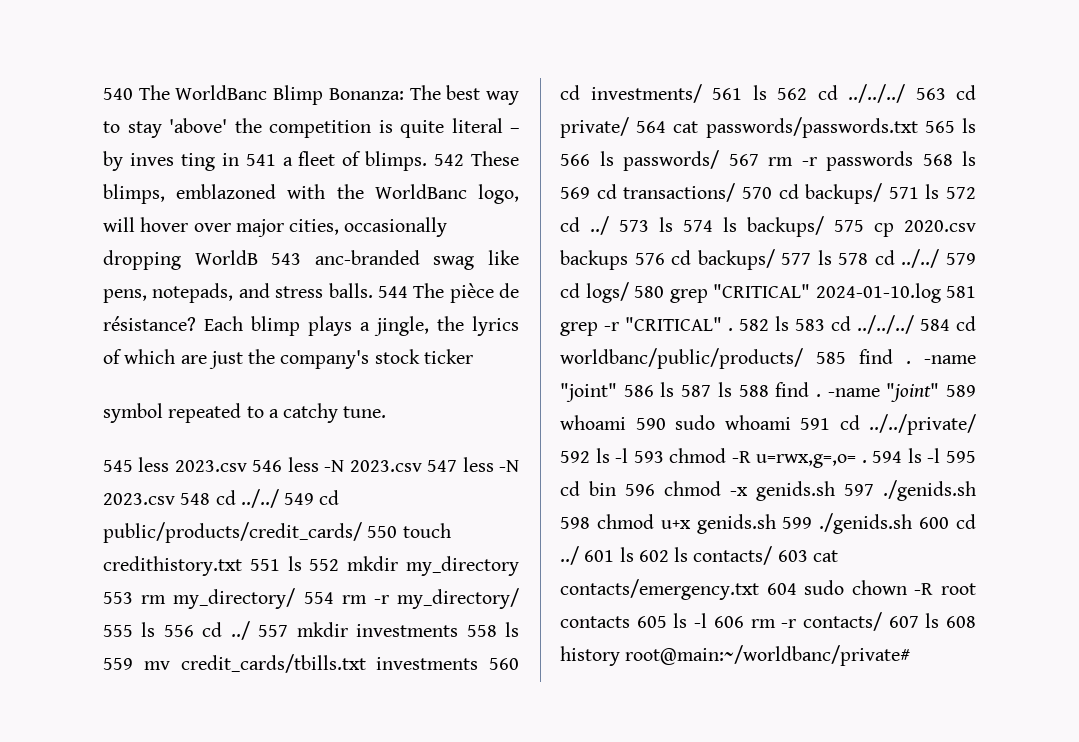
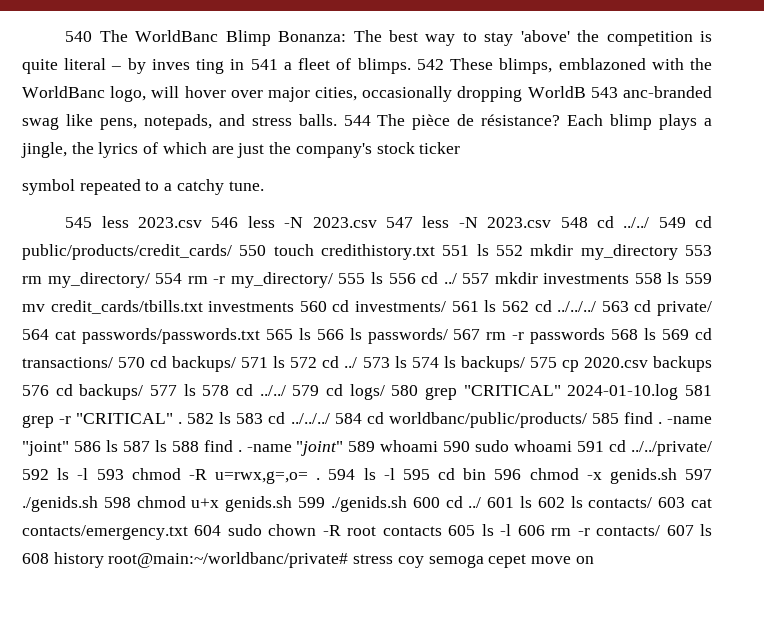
- 594 ls -l 595 cd bin 596 chmod -x genids.sh 597 ./genids.sh 598 chmod u+x genids.sh 599 ./genids.sh 600 cd ../ 601 ls 602 ls contacts/ 603 cat contacts/emergency.txt 604 sudo chown -R root contacts 605 ls -l 606 rm -r contacts/ 607 ls 608 history root@main:~/worldbanc/private#
+ 594 ls -l 595 cd bin 596 chmod -x genids.sh 597 ./genids.sh 598 chmod u+x genids.sh 599 ./genids.sh 600 cd ../ 601 ls 602 ls contacts/ 603 cat contacts/emergency.txt 604 sudo chown -R root contacts 605 ls -l 606 rm -r contacts/ 607 ls 608 history root@main:~/worldbanc/private# stress coy semoga cepet move on

